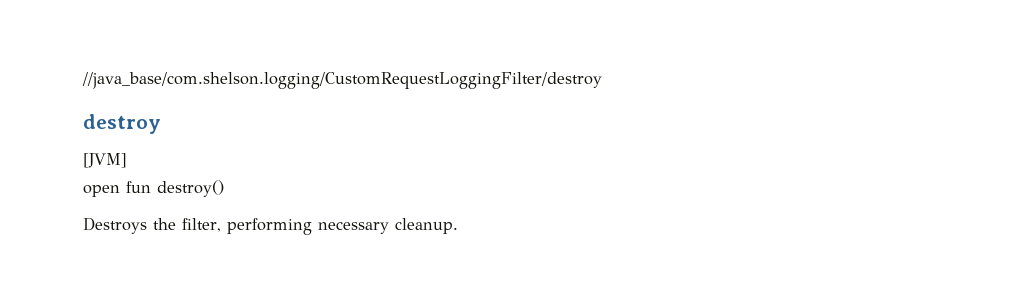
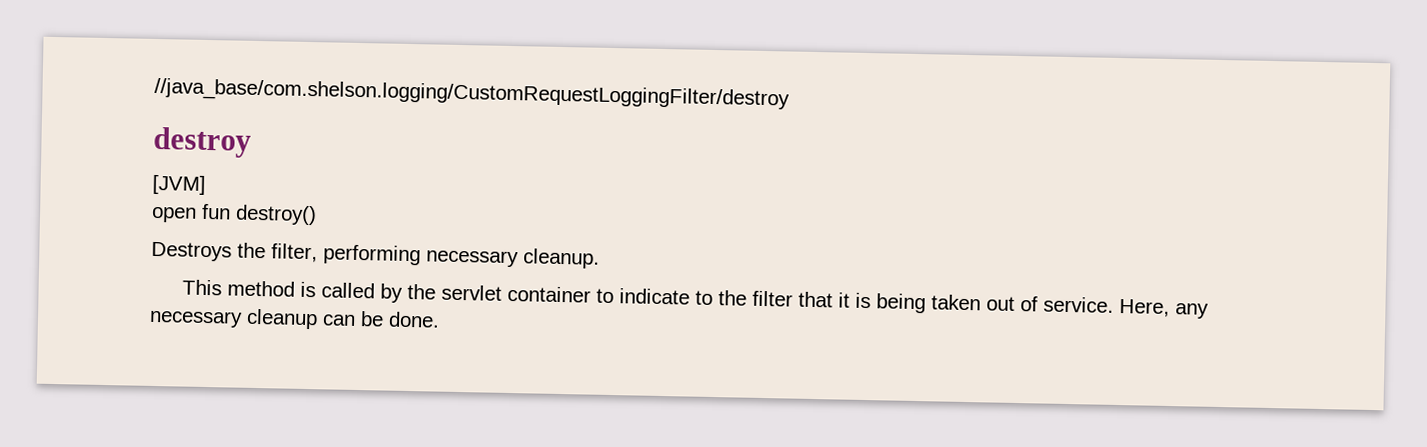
+ This method is called by the servlet container to indicate to the filter that it is being taken out of service. Here, any necessary cleanup can be done.

